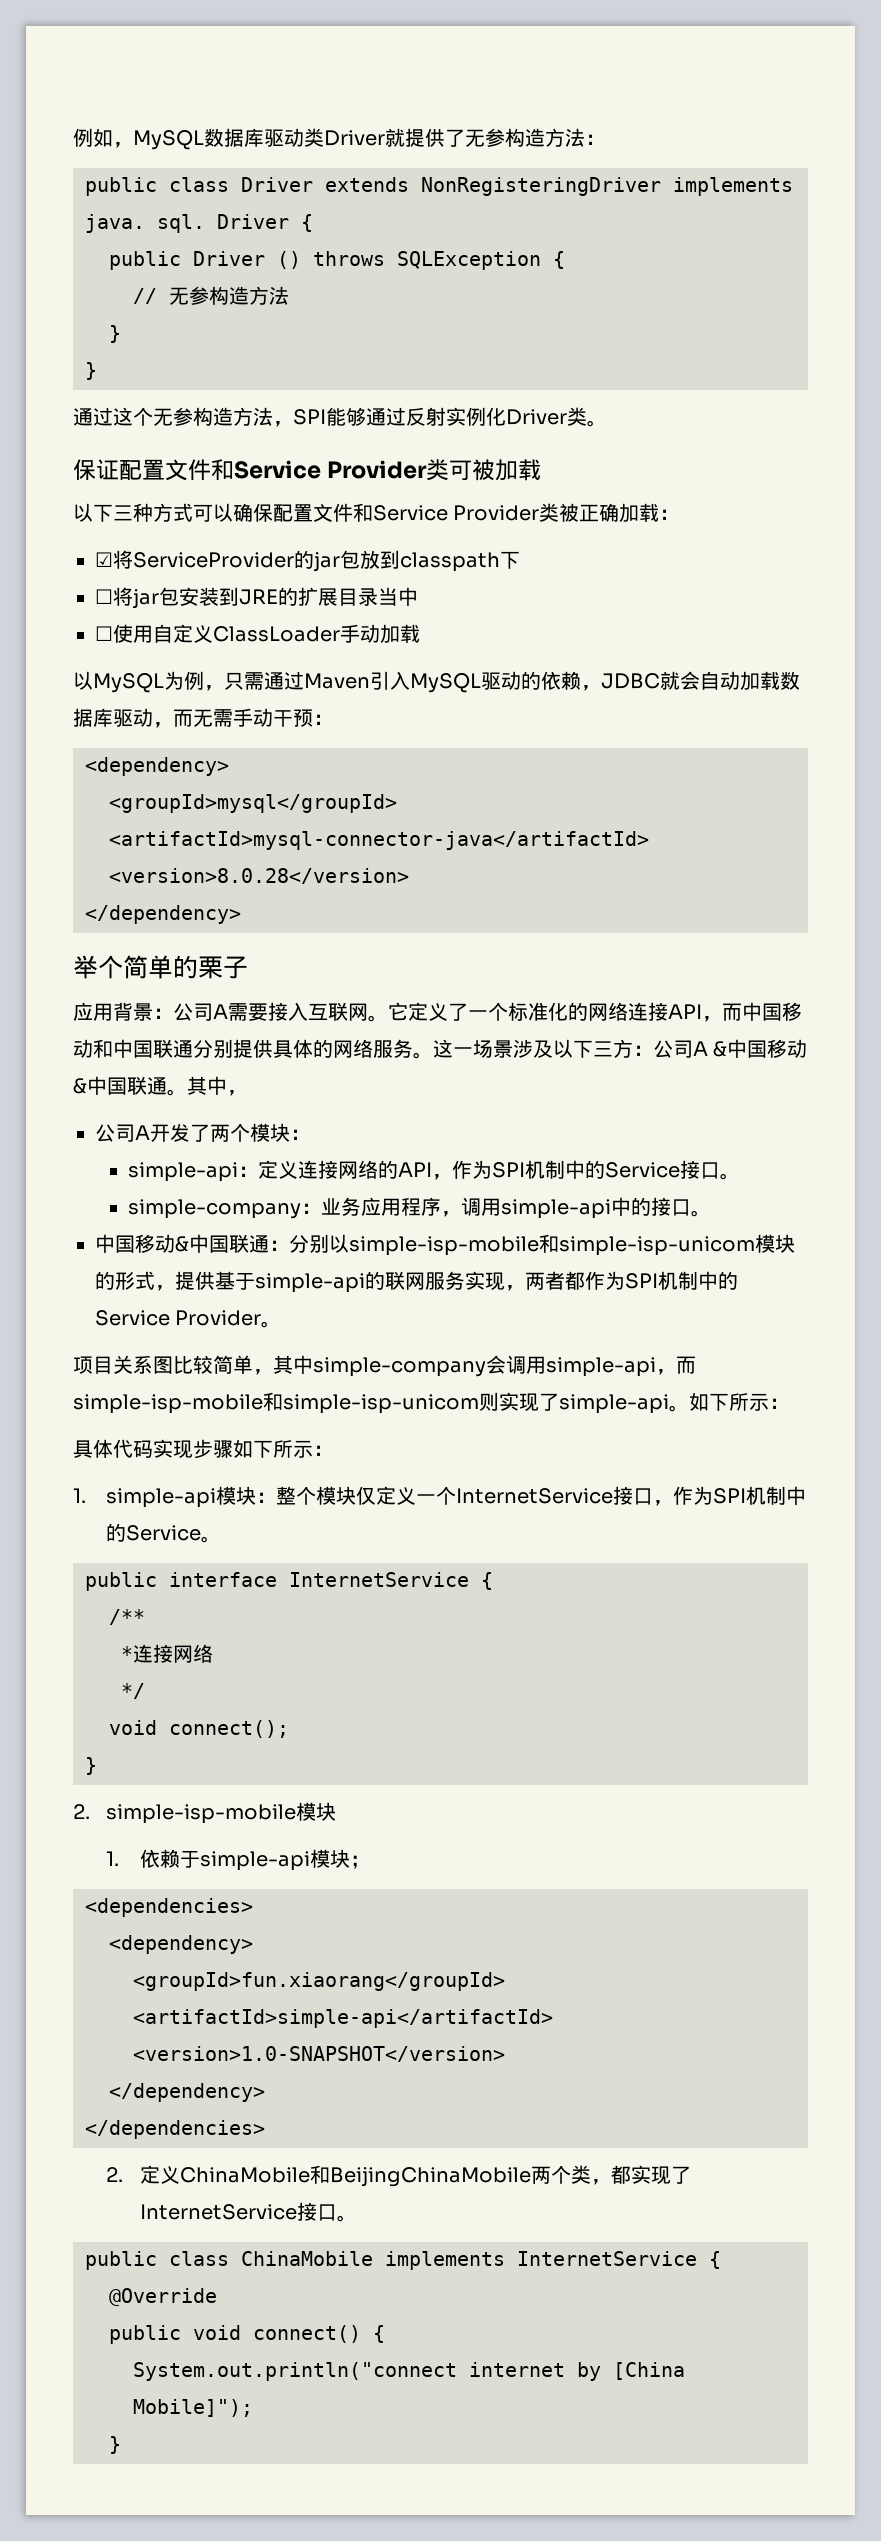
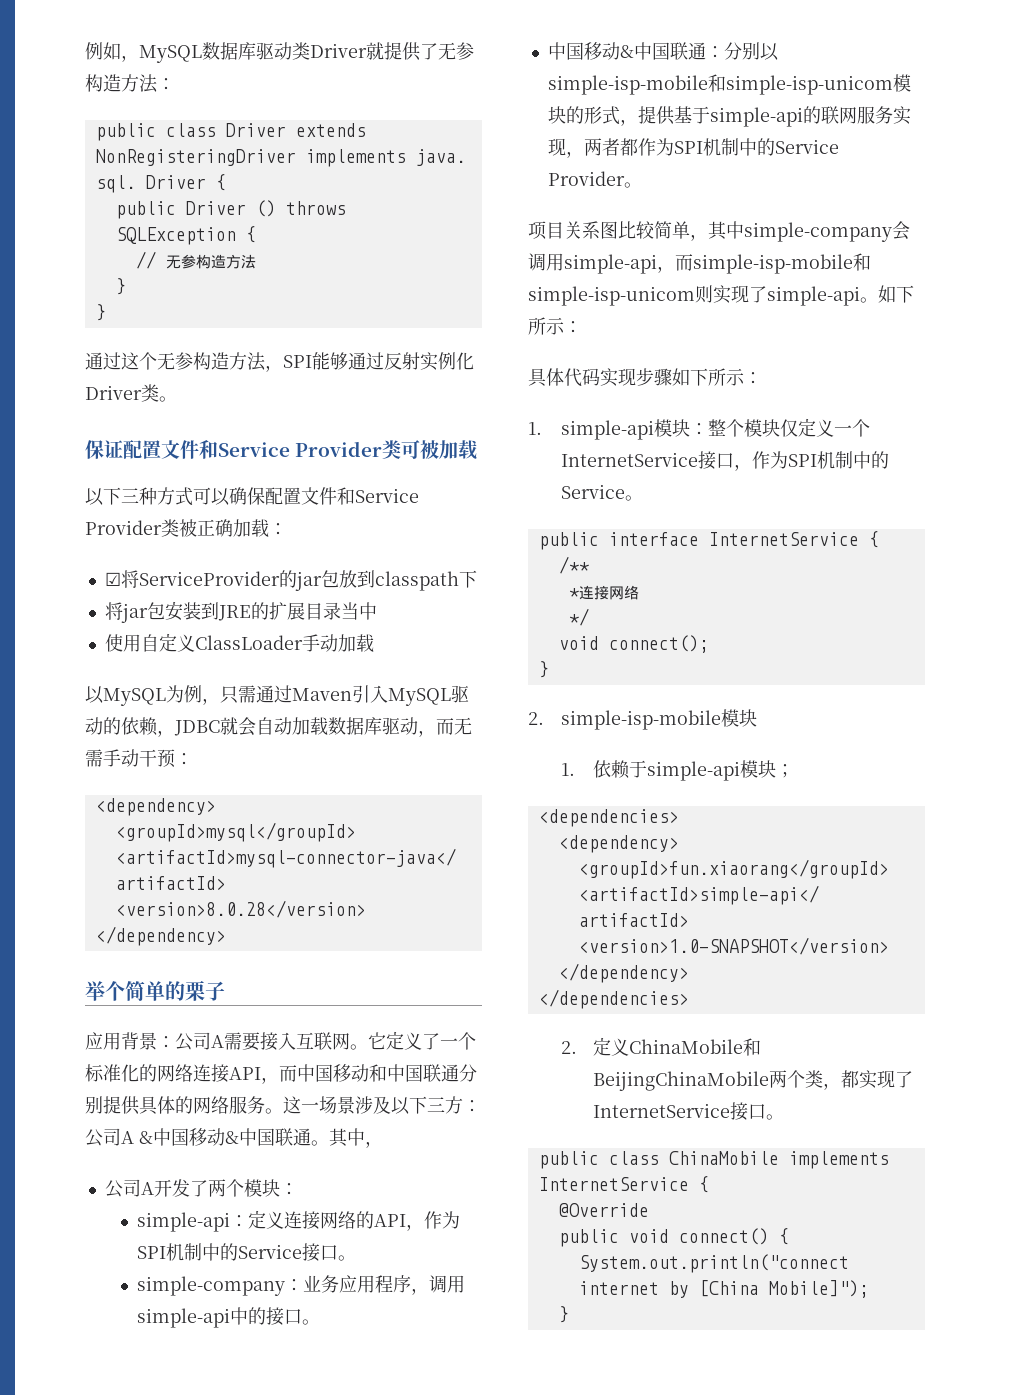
- ☐将jar包安装到JRE的扩展目录当中
+ 将jar包安装到JRE的扩展目录当中
- ☐使用自定义ClassLoader手动加载
+ 使用自定义ClassLoader手动加载

